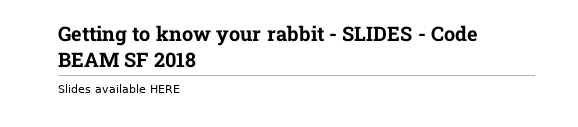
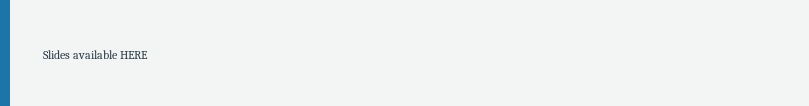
- Getting to know your rabbit - SLIDES - Code BEAM SF 2018

